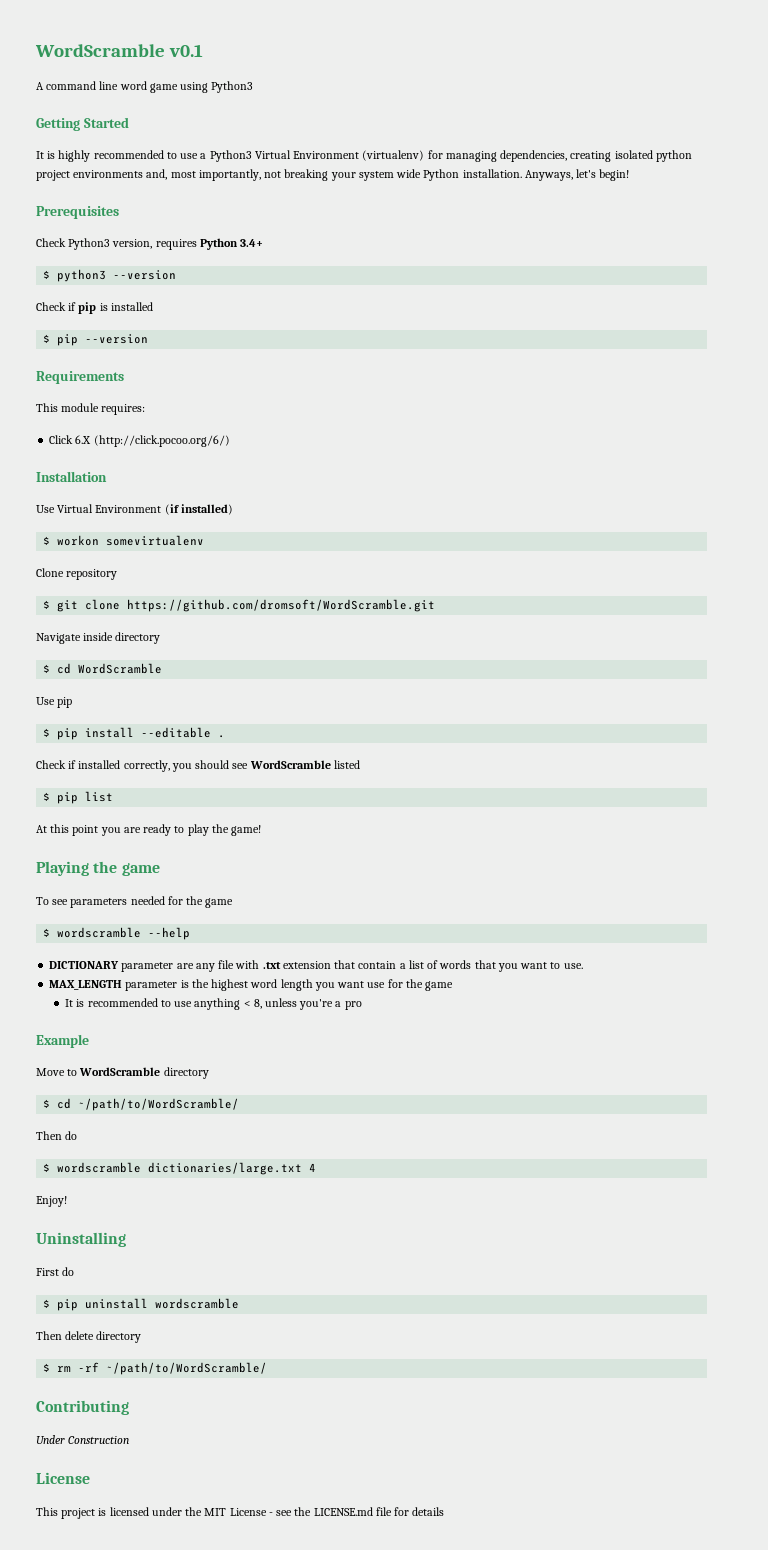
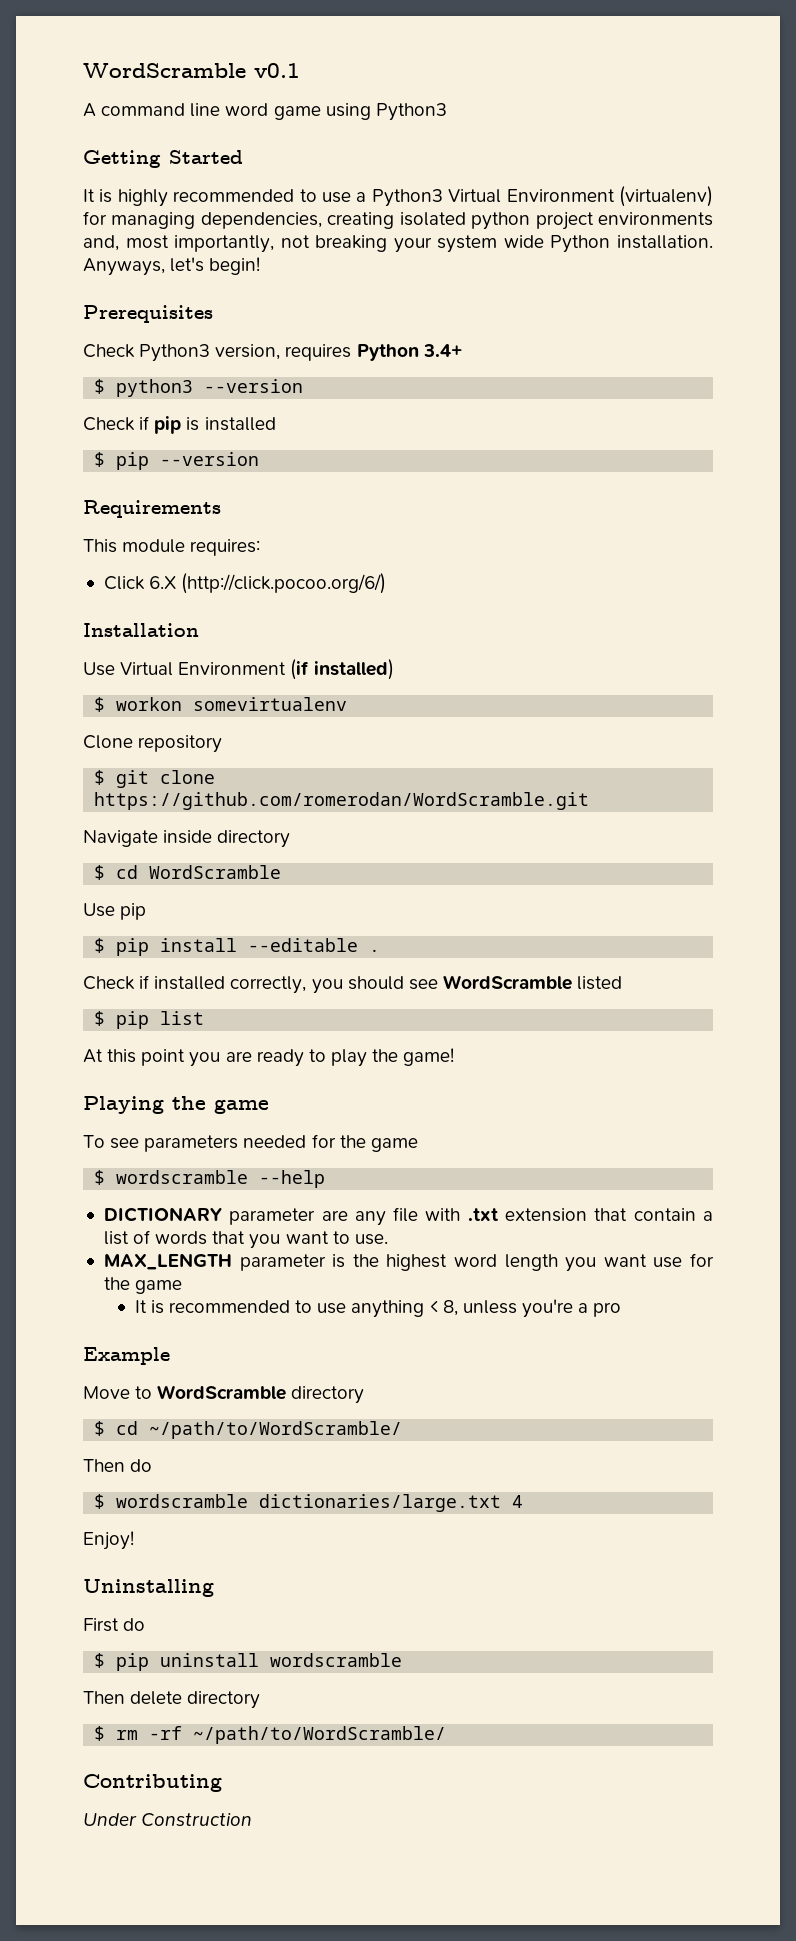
- $ git clone https://github.com/dromsoft/WordScramble.git
+ $ git clone https://github.com/romerodan/WordScramble.git
  Under Construction
- License
- This project is licensed under the MIT License - see the LICENSE.md file for details

